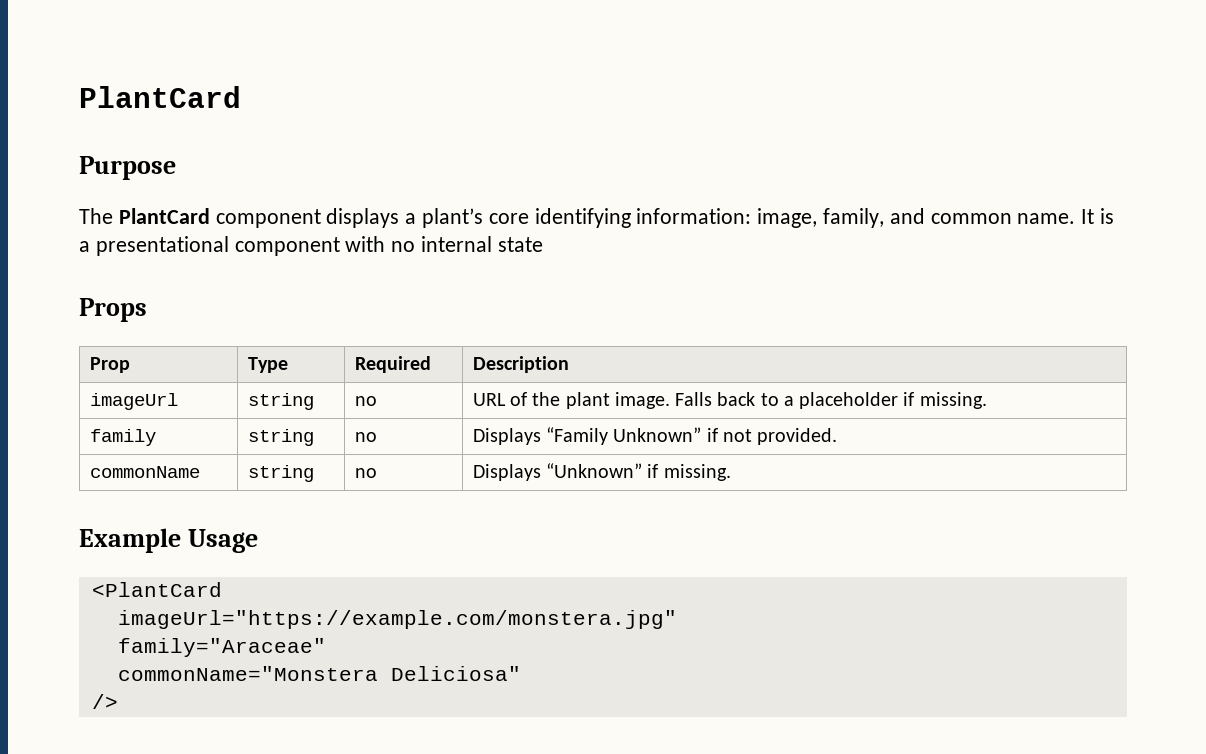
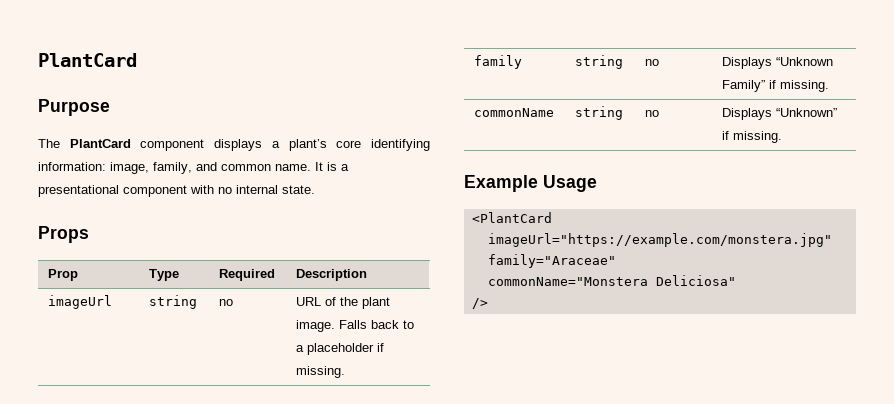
- It is a presentational component with no internal state
+ It is a presentational component with no internal state.
- family | string | no | Displays “Family Unknown” if not provided.
+ family | string | no | Displays “Unknown Family” if missing.

